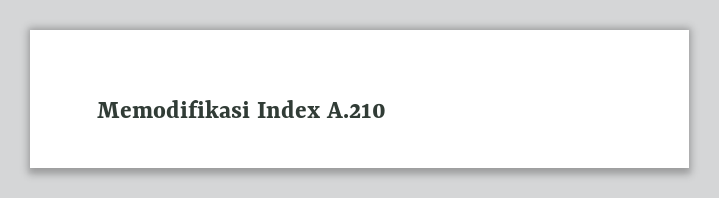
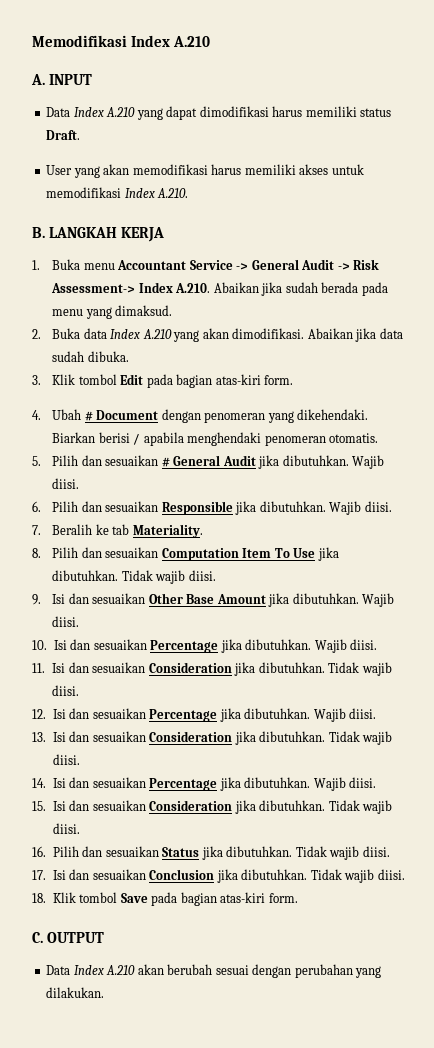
+ A. INPUT
+ Data Index A.210 yang dapat dimodifikasi harus memiliki status Draft.
+ User yang akan memodifikasi harus memiliki akses untuk memodifikasi Index A.210.
+ B. LANGKAH KERJA
+ 1. Buka menu Accountant Service -> General Audit -> Risk Assessment-> Index A.210. Abaikan jika sudah berada pada menu yang dimaksud.
+ 2. Buka data Index A.210 yang akan dimodifikasi. Abaikan jika data sudah dibuka.
+ 3. Klik tombol Edit pada bagian atas-kiri form.
+ 4. Ubah # Document dengan penomeran yang dikehendaki. Biarkan berisi / apabila menghendaki penomeran otomatis.
+ 5. Pilih dan sesuaikan # General Audit jika dibutuhkan. Wajib diisi.
+ 6. Pilih dan sesuaikan Responsible jika dibutuhkan. Wajib diisi.
+ 7. Beralih ke tab Materiality.
+ 8. Pilih dan sesuaikan Computation Item To Use jika dibutuhkan. Tidak wajib diisi.
+ 9. Isi dan sesuaikan Other Base Amount jika dibutuhkan. Wajib diisi.
+ 10. Isi dan sesuaikan Percentage jika dibutuhkan. Wajib diisi.
+ 11. Isi dan sesuaikan Consideration jika dibutuhkan. Tidak wajib diisi.
+ 12. Isi dan sesuaikan Percentage jika dibutuhkan. Wajib diisi.
+ 13. Isi dan sesuaikan Consideration jika dibutuhkan. Tidak wajib diisi.
+ 14. Isi dan sesuaikan Percentage jika dibutuhkan. Wajib diisi.
+ 15. Isi dan sesuaikan Consideration jika dibutuhkan. Tidak wajib diisi.
+ 16. Pilih dan sesuaikan Status jika dibutuhkan. Tidak wajib diisi.
+ 17. Isi dan sesuaikan Conclusion jika dibutuhkan. Tidak wajib diisi.
+ 18. Klik tombol Save pada bagian atas-kiri form.
+ C. OUTPUT
+ Data Index A.210 akan berubah sesuai dengan perubahan yang dilakukan.

